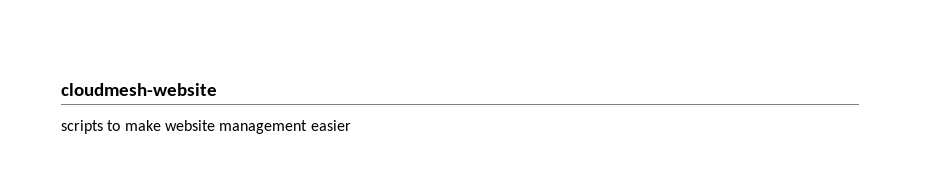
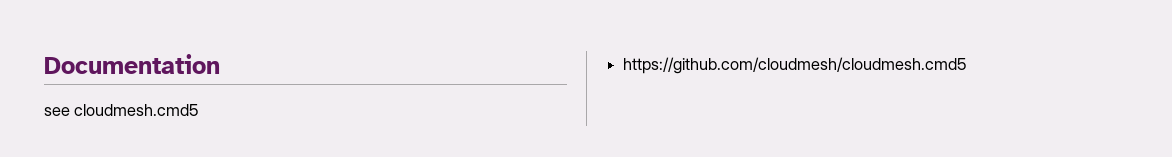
- cloudmesh-website
- scripts to make website management easier
+ Documentation
+ see cloudmesh.cmd5
+ https://github.com/cloudmesh/cloudmesh.cmd5

